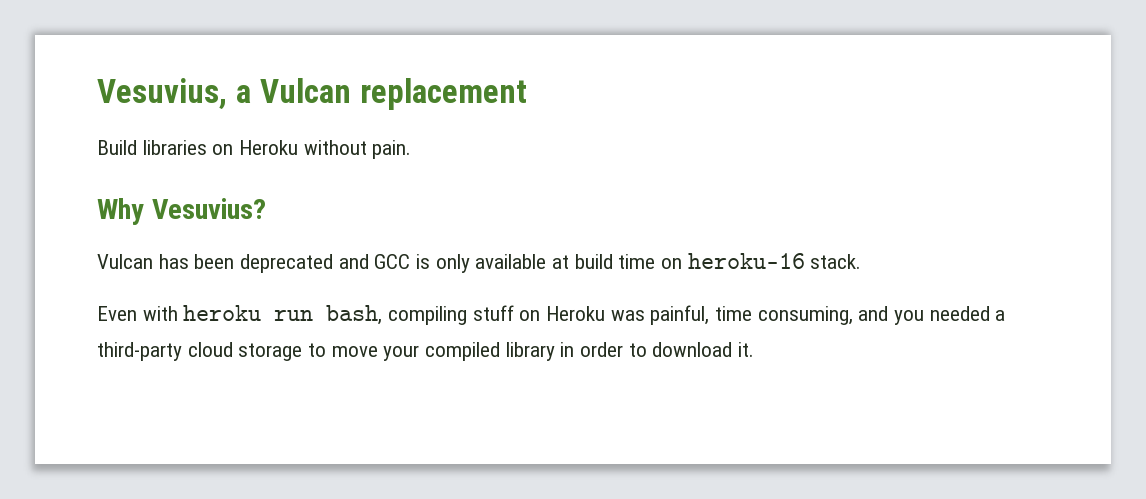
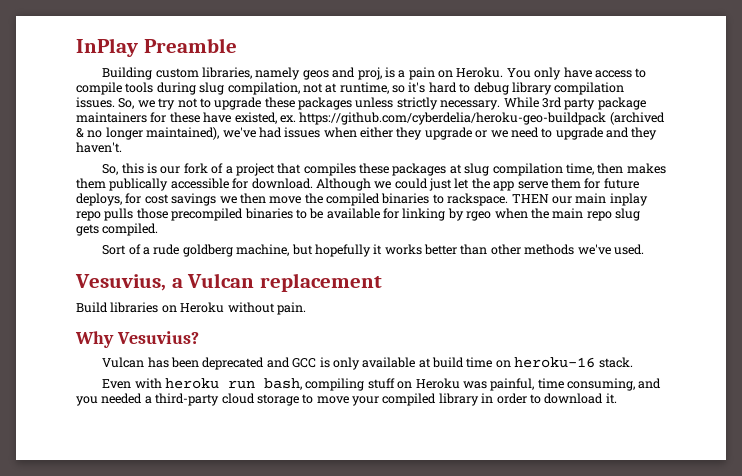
+ InPlay Preamble
+ Building custom libraries, namely geos and proj, is a pain on Heroku. You only have access to compile tools during slug compilation, not at runtime, so it's hard to debug library compilation issues. So, we try not to upgrade these packages unless strictly necessary. While 3rd party package maintainers for these have existed, ex. https://github.com/cyberdelia/heroku-geo-buildpack (archived & no longer maintained), we've had issues when either they upgrade or we need to upgrade and they haven't.
+ So, this is our fork of a project that compiles these packages at slug compilation time, then makes them publically accessible for download. Although we could just let the app serve them for future deploys, for cost savings we then move the compiled binaries to rackspace. THEN our main inplay repo pulls those precompiled binaries to be available for linking by rgeo when the main repo slug gets compiled.
+ Sort of a rude goldberg machine, but hopefully it works better than other methods we've used.

